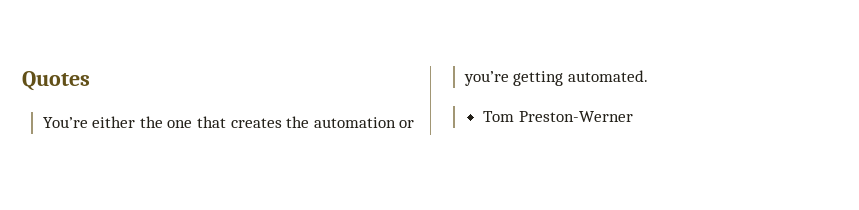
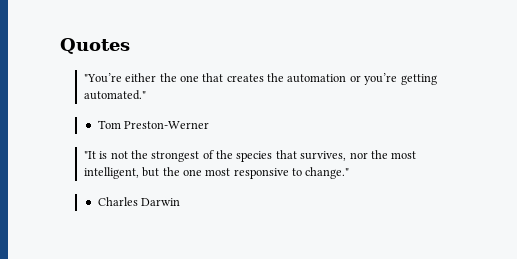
- You’re either the one that creates the automation or you’re getting automated.
+ "You’re either the one that creates the automation or you’re getting automated."
+ "It is not the strongest of the species that survives, nor the most intelligent, but the one most responsive to change."
+ Charles Darwin

